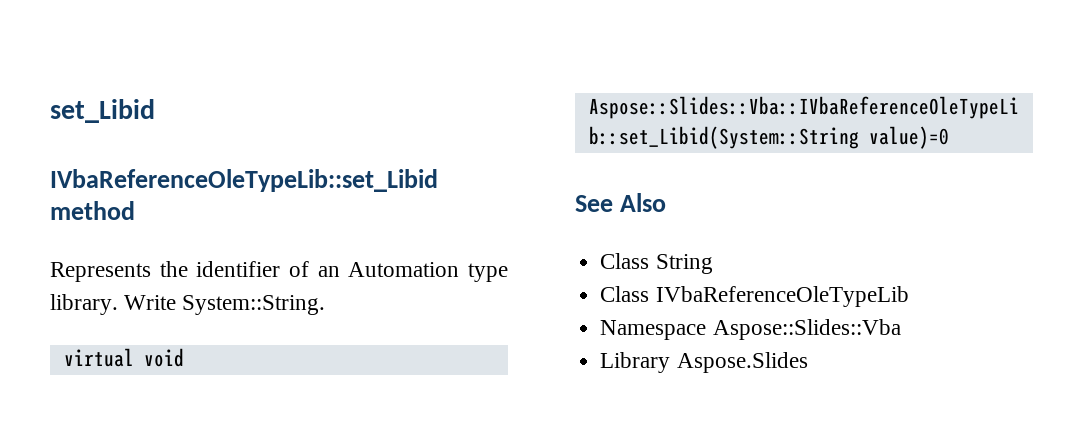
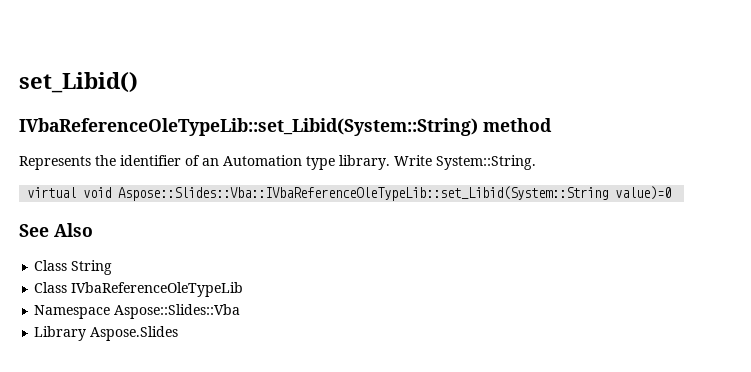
- set_Libid
- IVbaReferenceOleTypeLib::set_Libid method
+ set_Libid()
+ IVbaReferenceOleTypeLib::set_Libid(System::String) method

